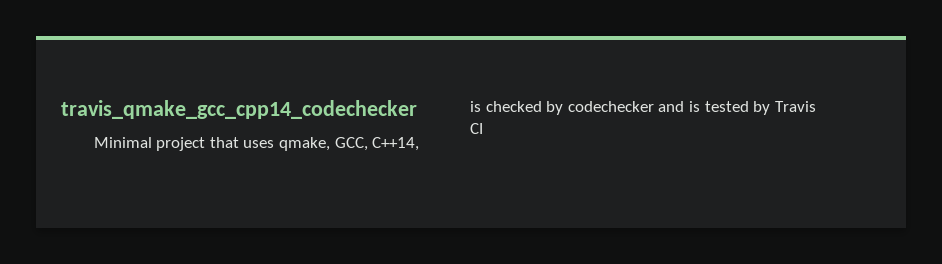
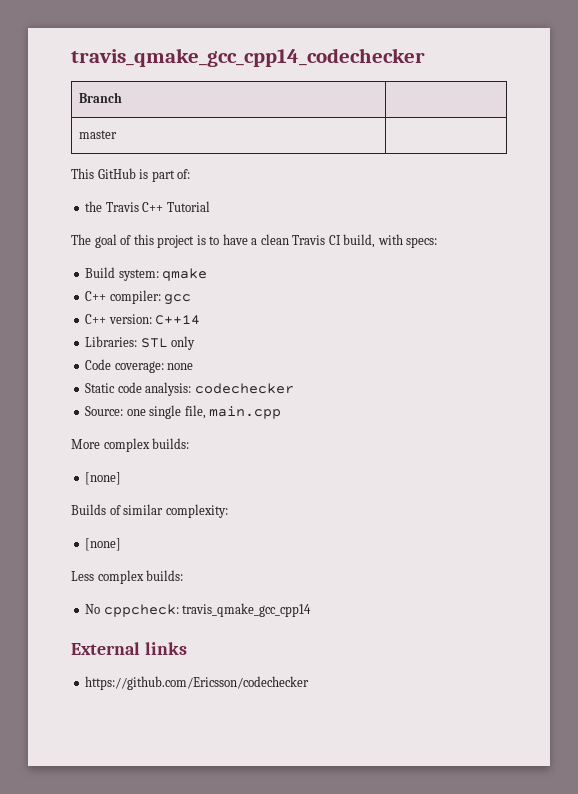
- Minimal project that uses qmake, GCC, C++14, is checked by codechecker and is tested by Travis CI
+ Branch |
+ master |
+ This GitHub is part of:
+ the Travis C++ Tutorial
+ The goal of this project is to have a clean Travis CI build, with specs:
+ Build system: qmake
+ C++ compiler: gcc
+ C++ version: C++14
+ Libraries: STL only
+ Code coverage: none
+ Static code analysis: codechecker
+ Source: one single file, main.cpp
+ More complex builds:
+ [none]
+ Builds of similar complexity:
+ [none]
+ Less complex builds:
+ No cppcheck: travis_qmake_gcc_cpp14
+ External links
+ https://github.com/Ericsson/codechecker

